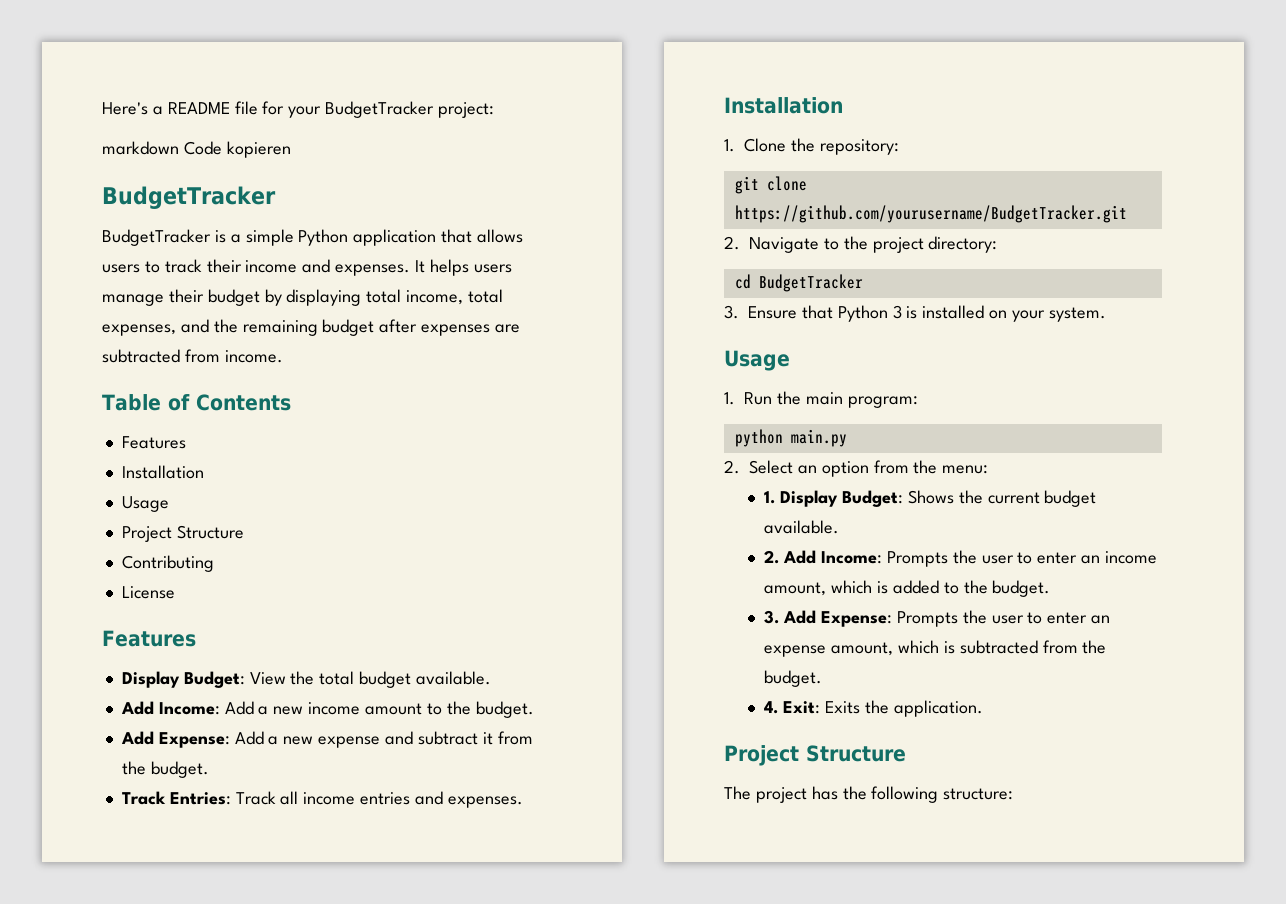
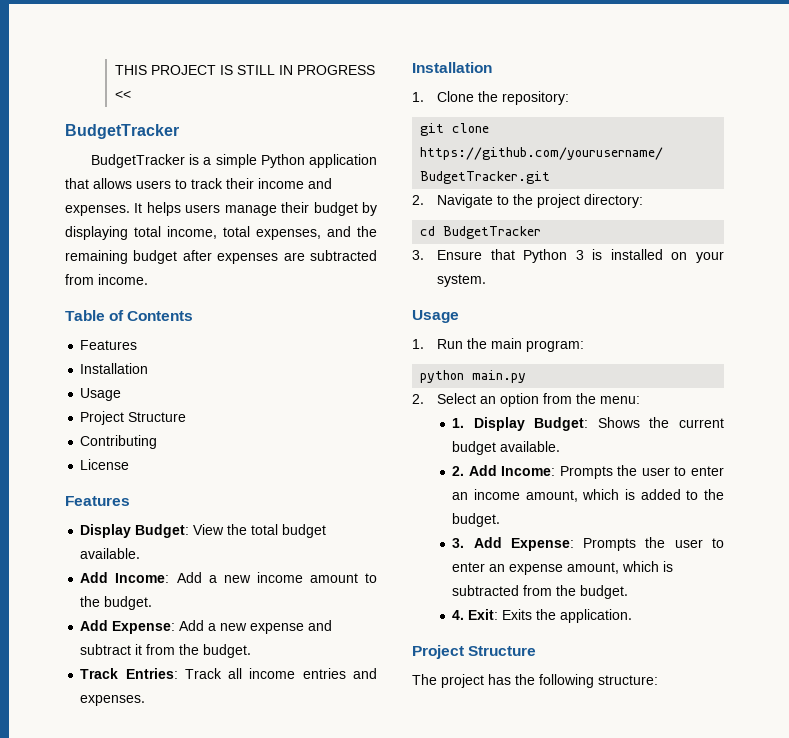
- Here's a README file for your BudgetTracker project:
- markdown Code kopieren
+ THIS PROJECT IS STILL IN PROGRESS <<

